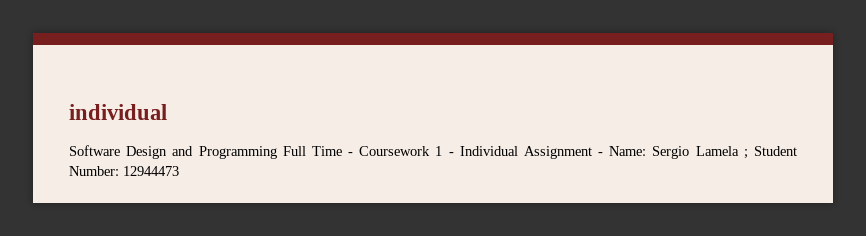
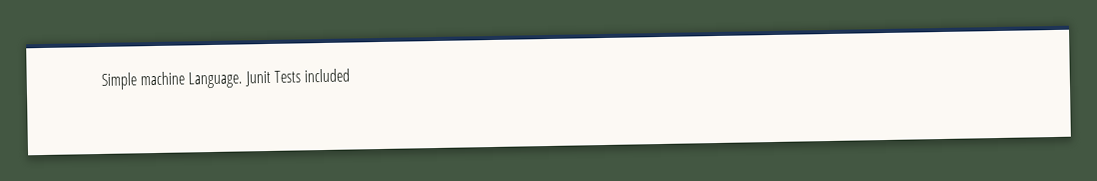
- individual
- Software Design and Programming Full Time - Coursework 1 - Individual Assignment - Name: Sergio Lamela ; Student Number: 12944473
+ Simple machine Language. Junit Tests included

